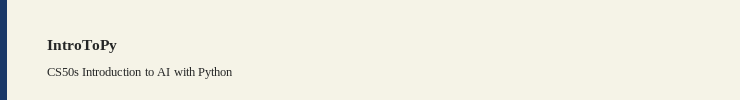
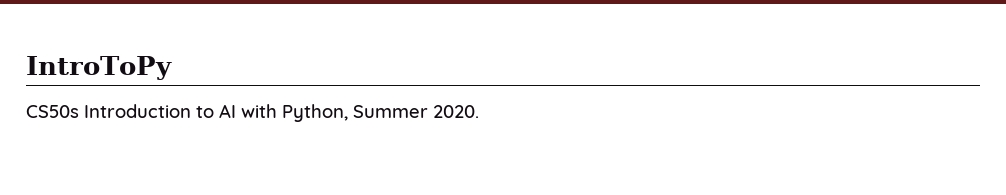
- CS50s Introduction to AI with Python
+ CS50s Introduction to AI with Python, Summer 2020.

